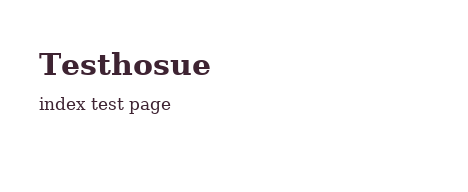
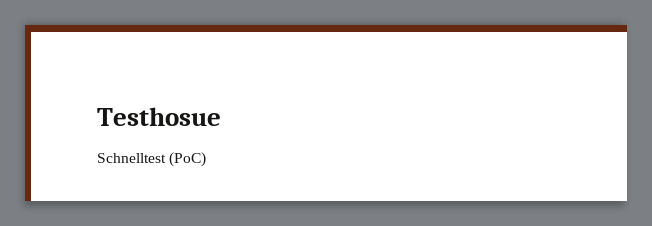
- index test page
+ Schnelltest (PoC)

